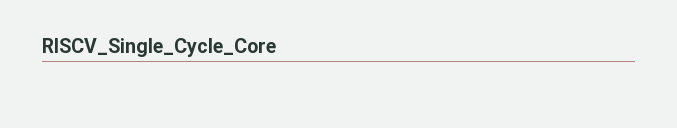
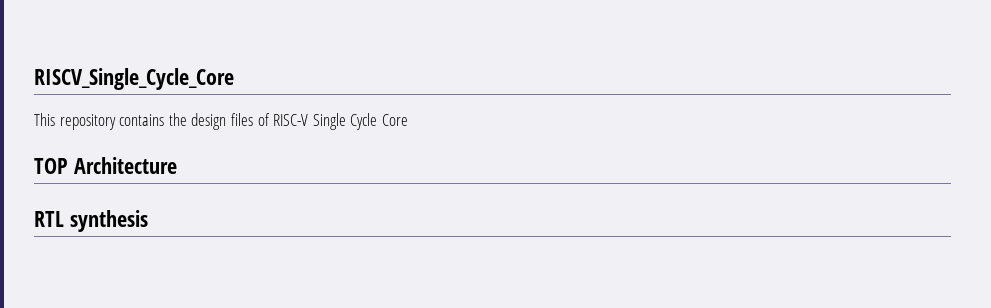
+ This repository contains the design files of RISC-V Single Cycle Core
+ TOP Architecture
+ RTL synthesis

